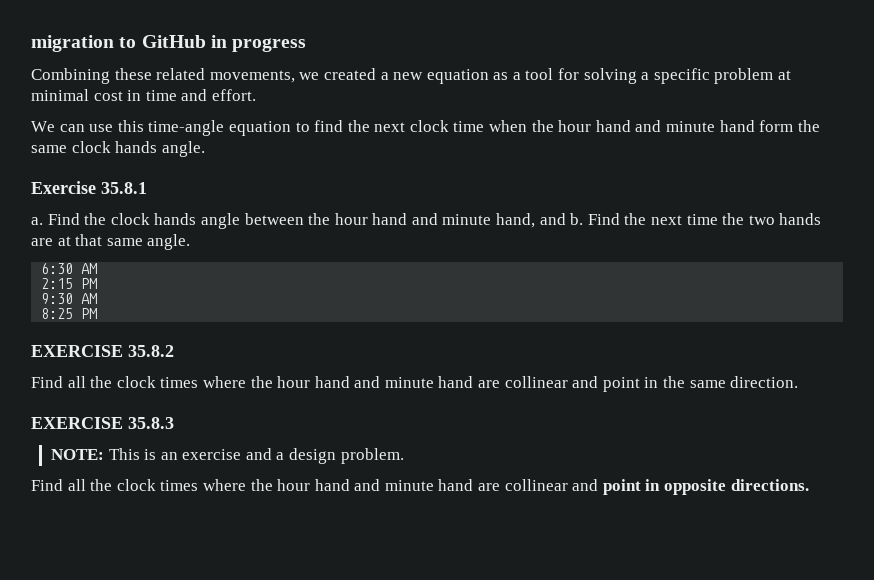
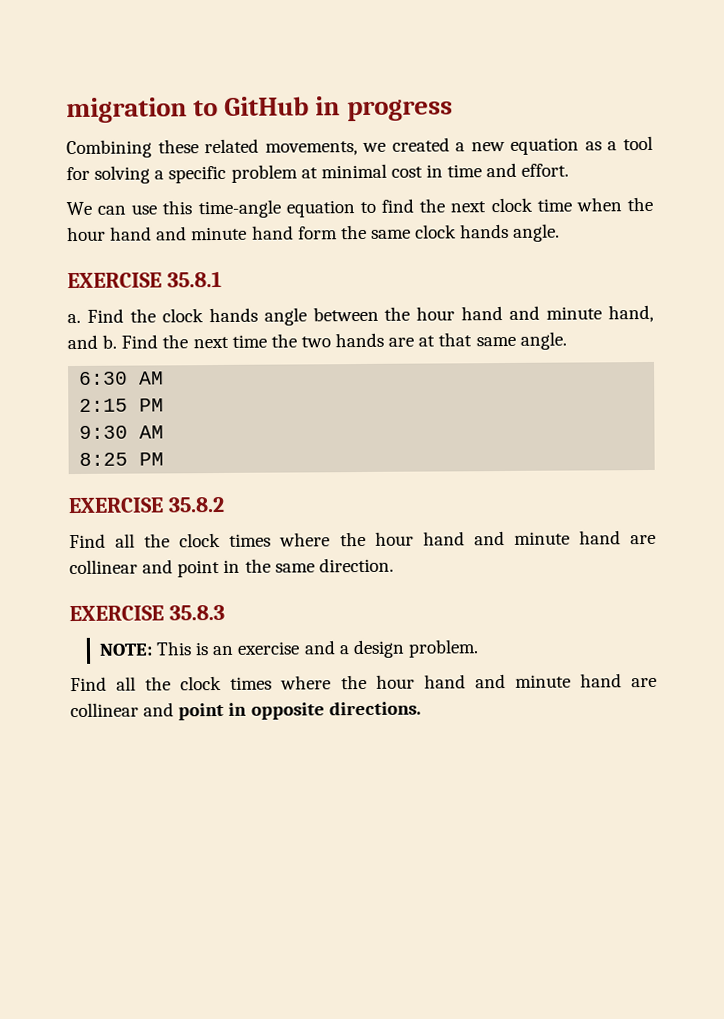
- Exercise 35.8.1
+ EXERCISE 35.8.1

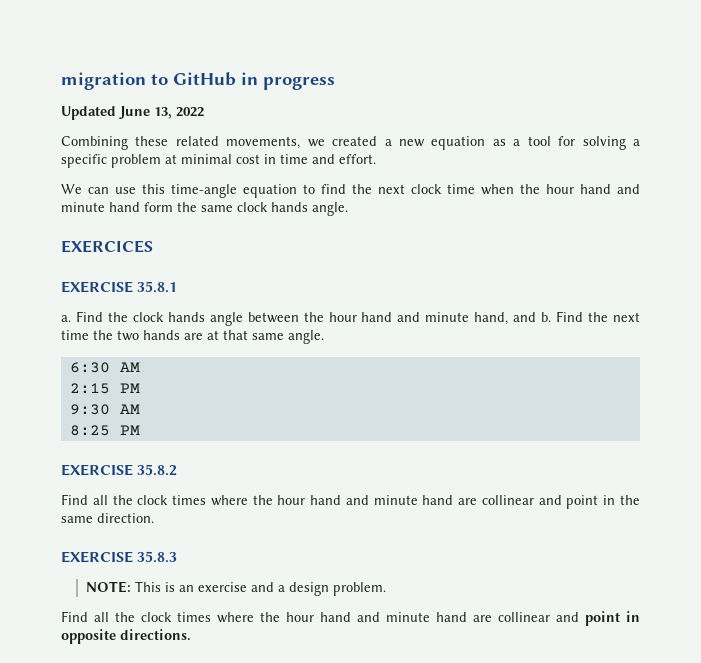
+ Updated June 13, 2022
+ EXERCICES

